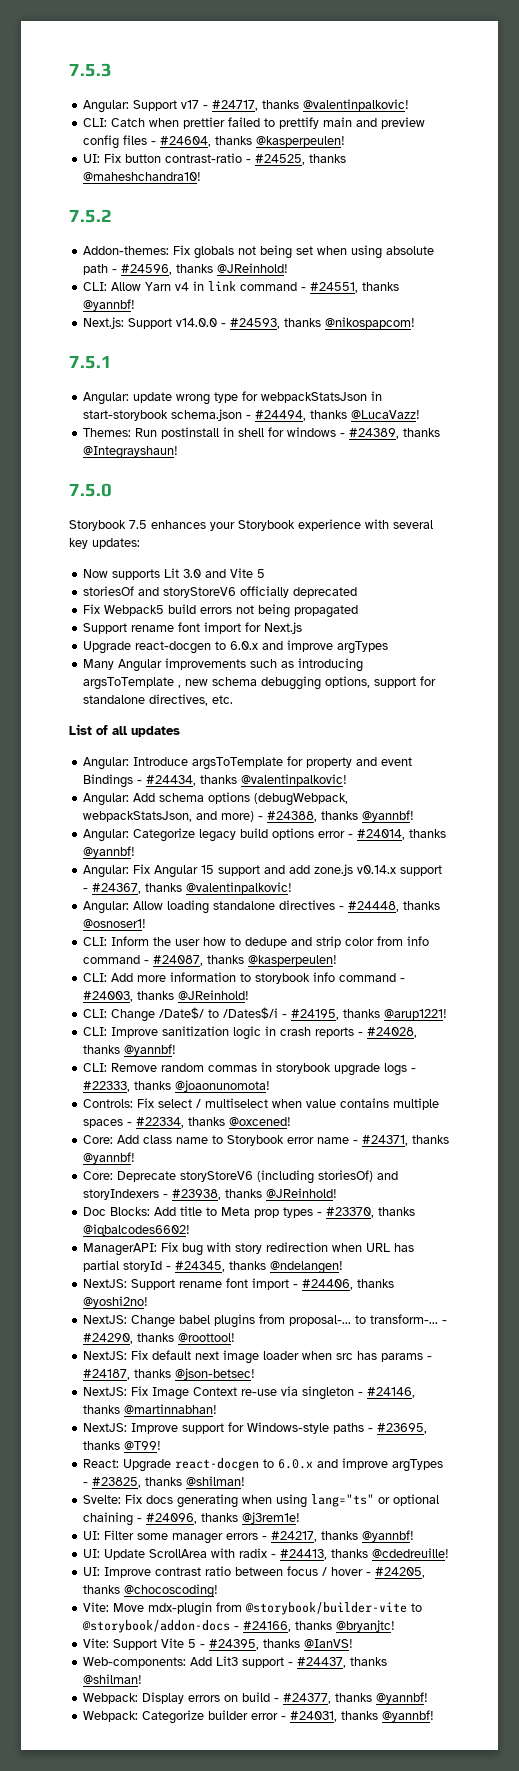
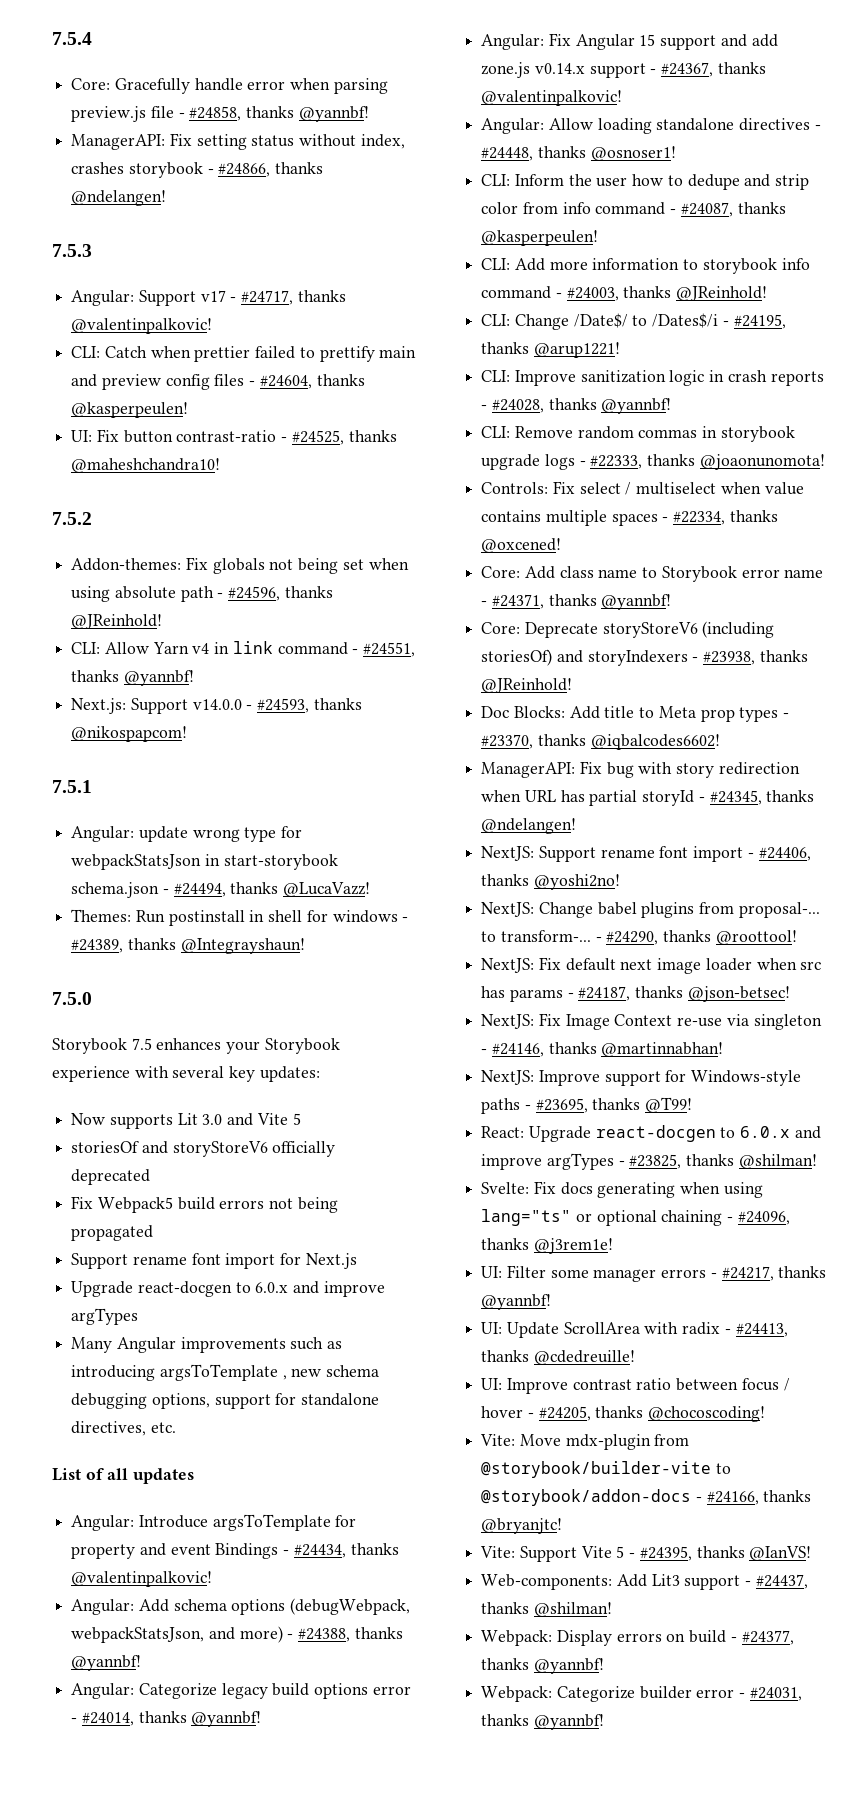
+ 7.5.4
+ Core: Gracefully handle error when parsing preview.js file - #24858, thanks @yannbf!
+ ManagerAPI: Fix setting status without index, crashes storybook - #24866, thanks @ndelangen!

